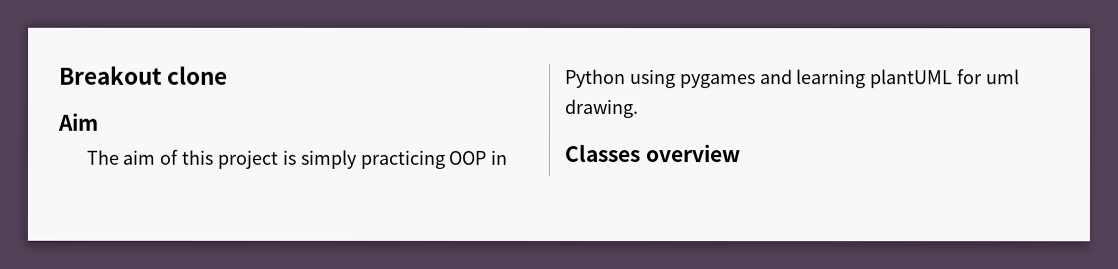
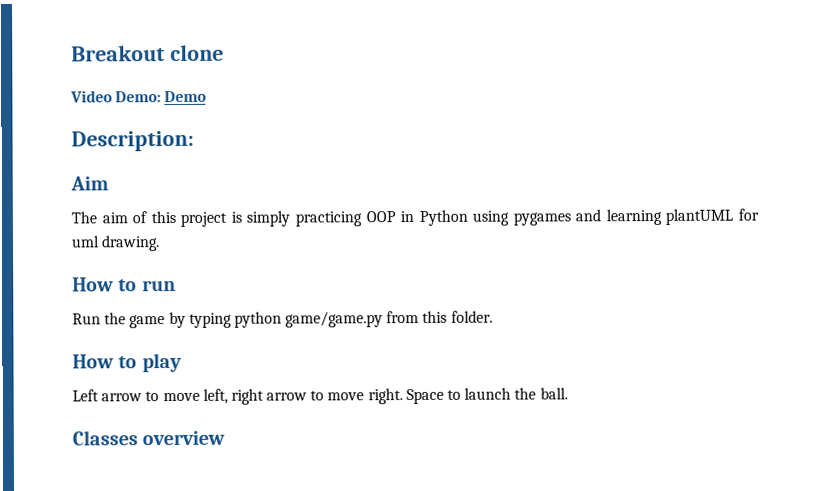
+ Video Demo: Demo
+ Description:
+ How to run
+ Run the game by typing python game/game.py from this folder.
+ How to play
+ Left arrow to move left, right arrow to move right. Space to launch the ball.

